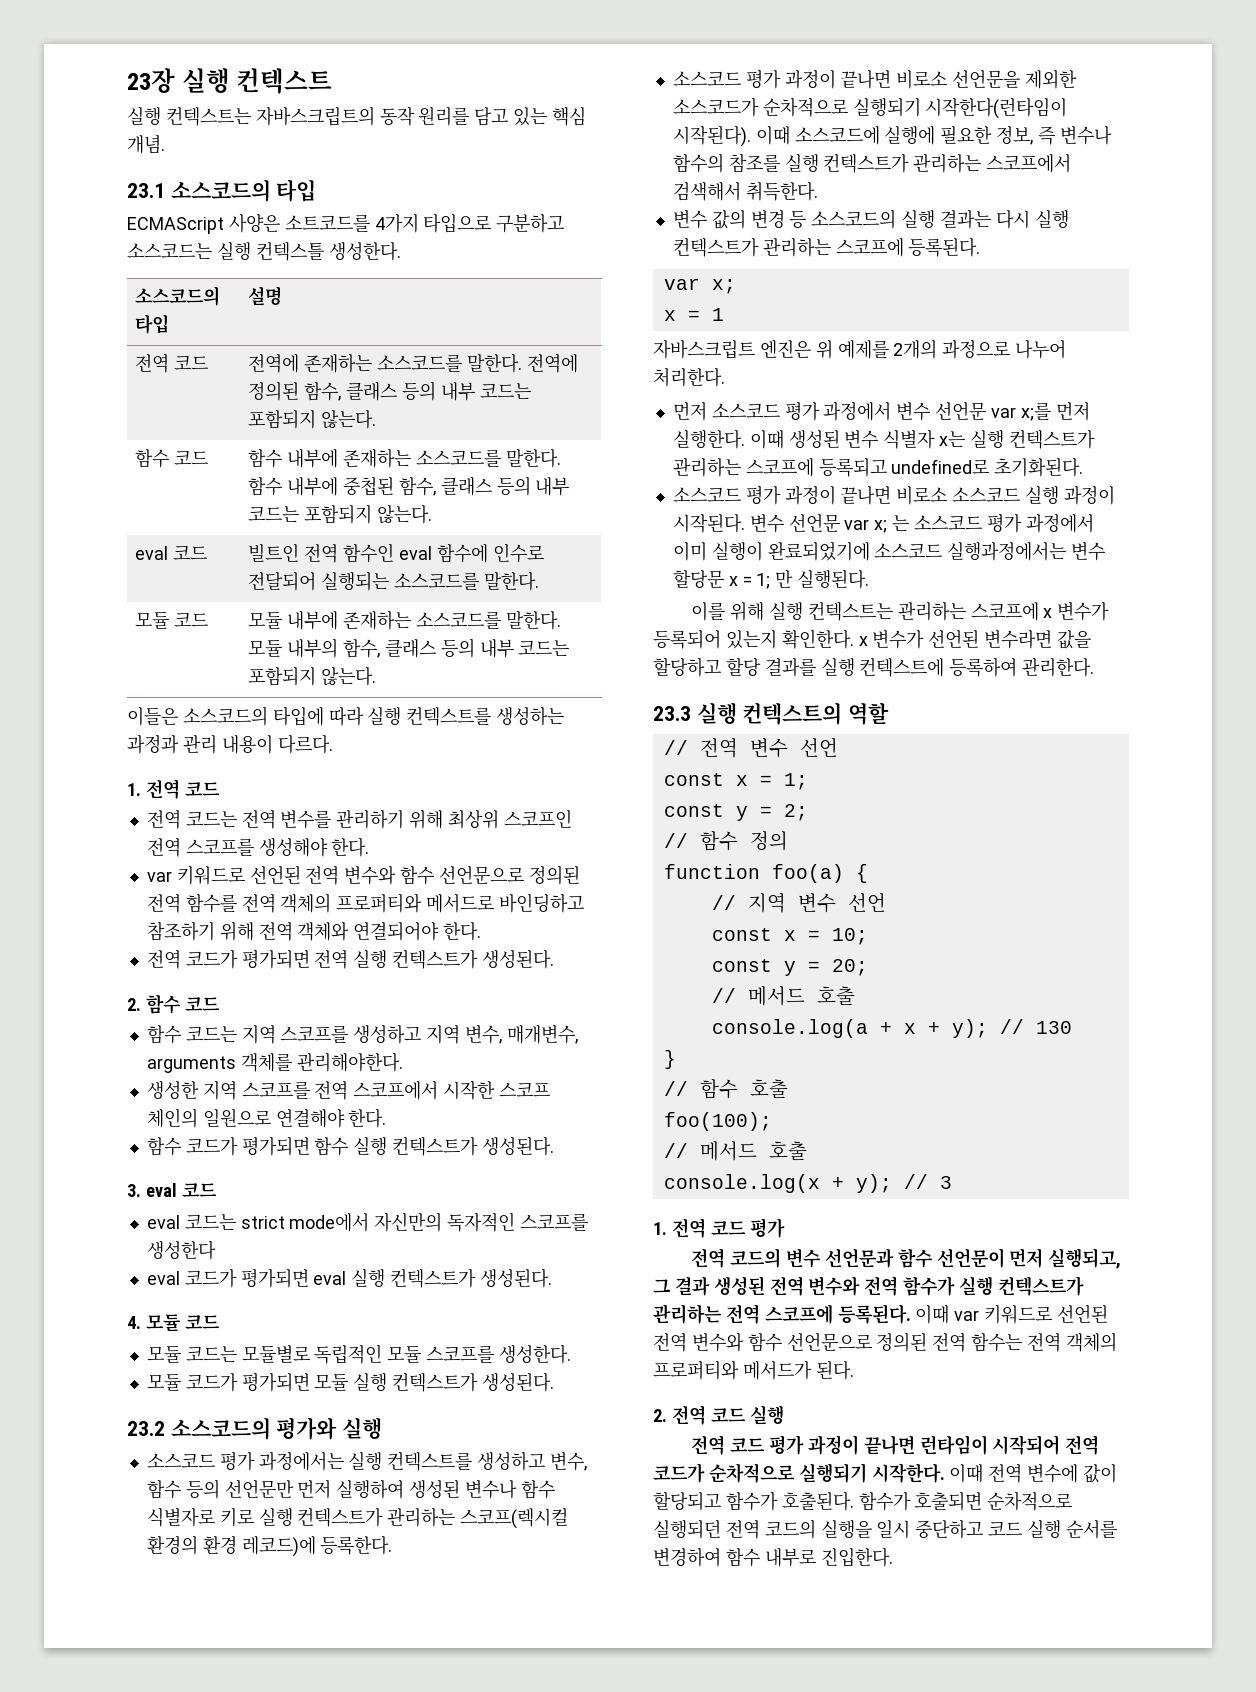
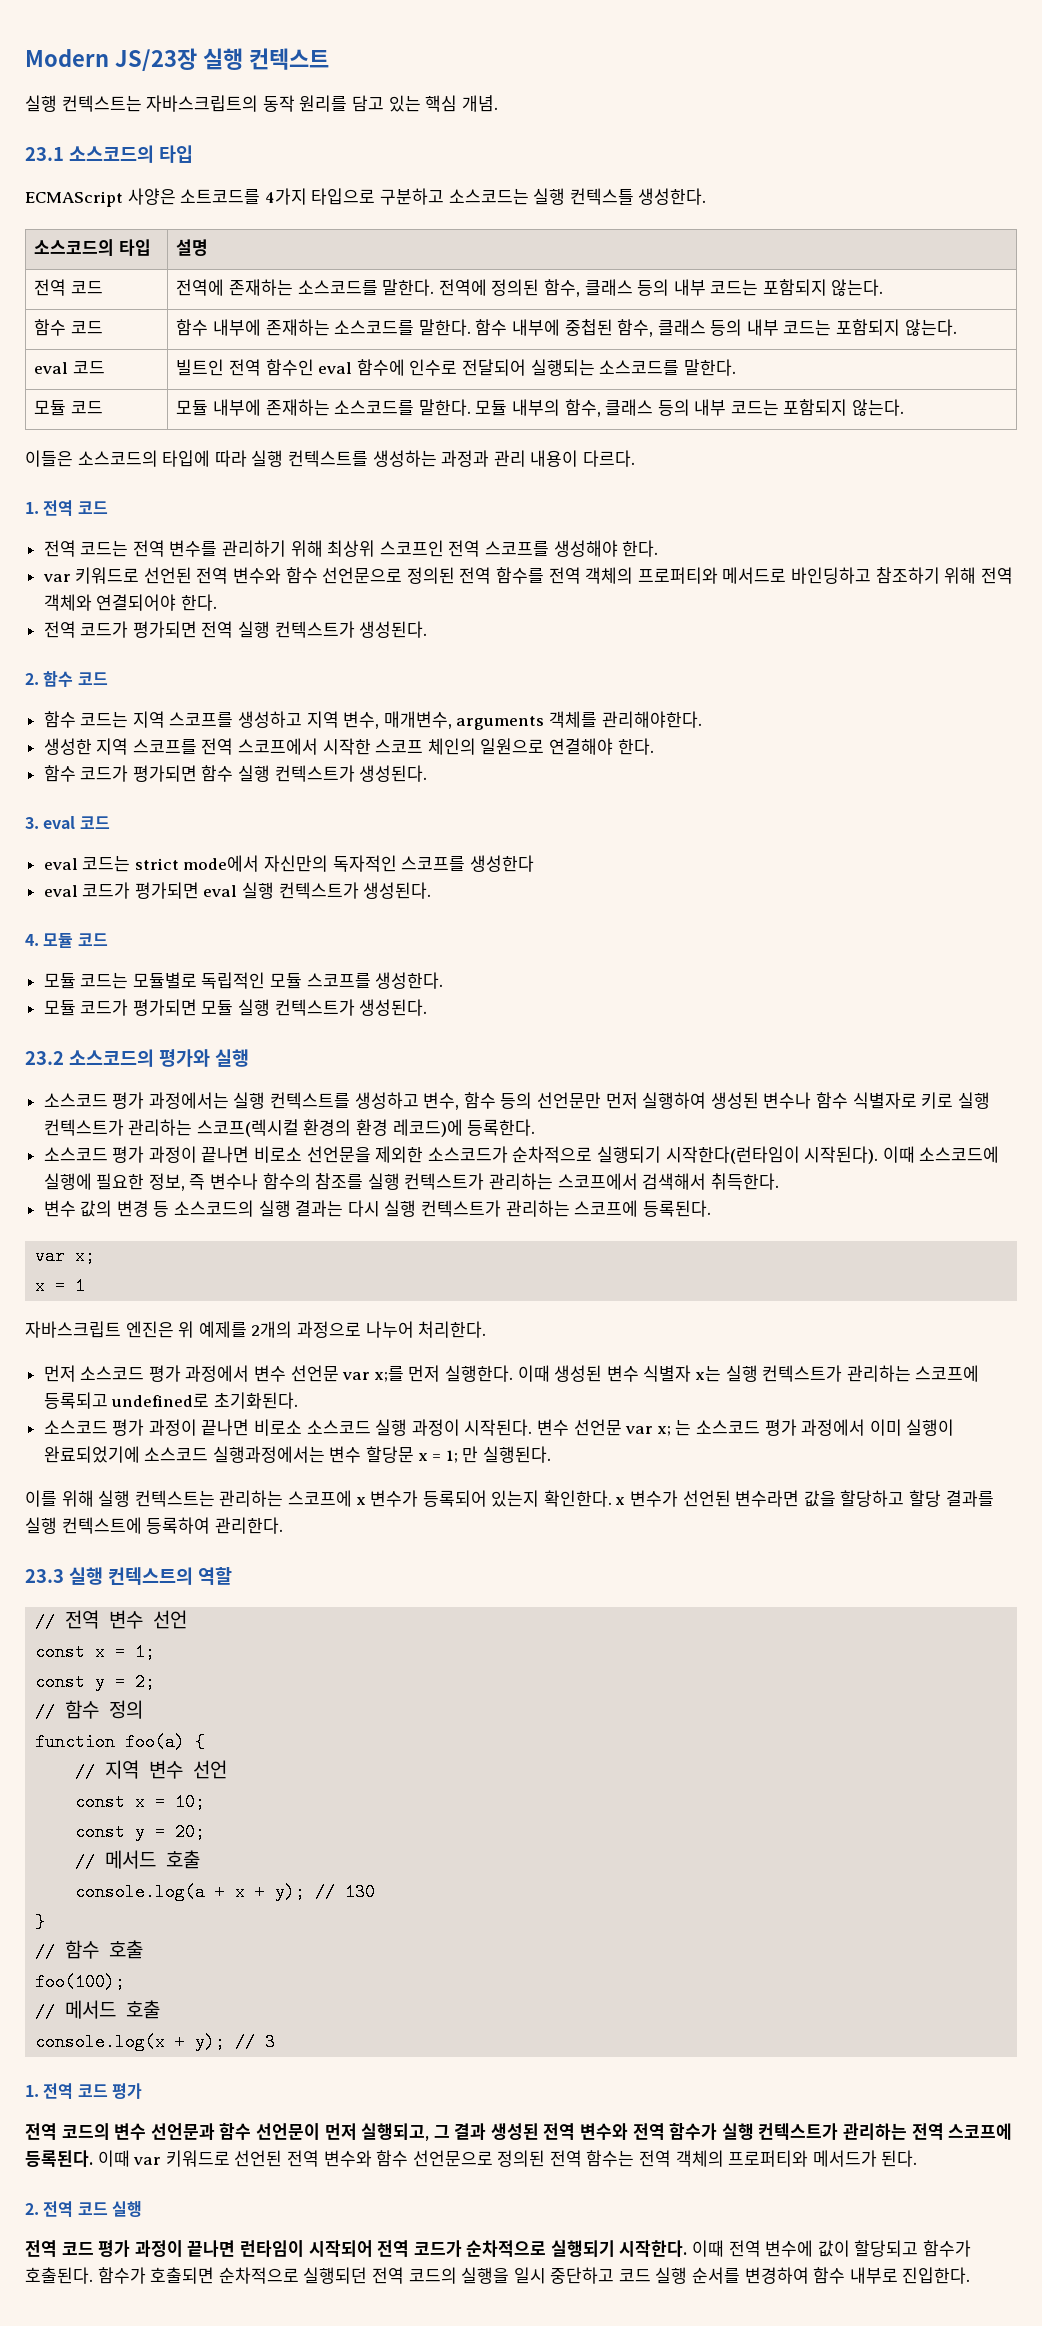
- 23장 실행 컨텍스트
+ Modern JS/23장 실행 컨텍스트

